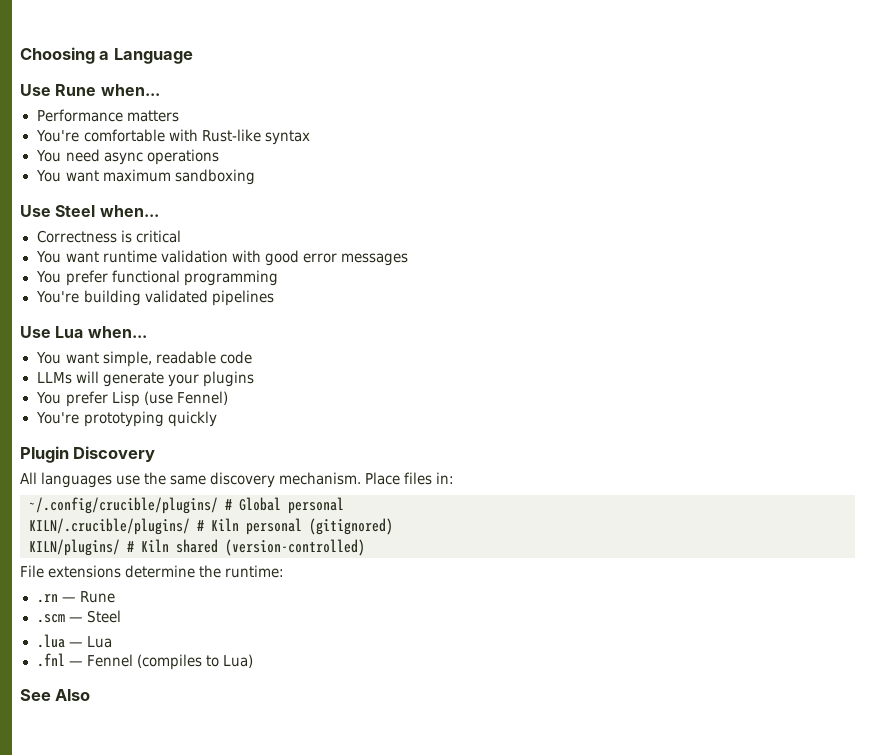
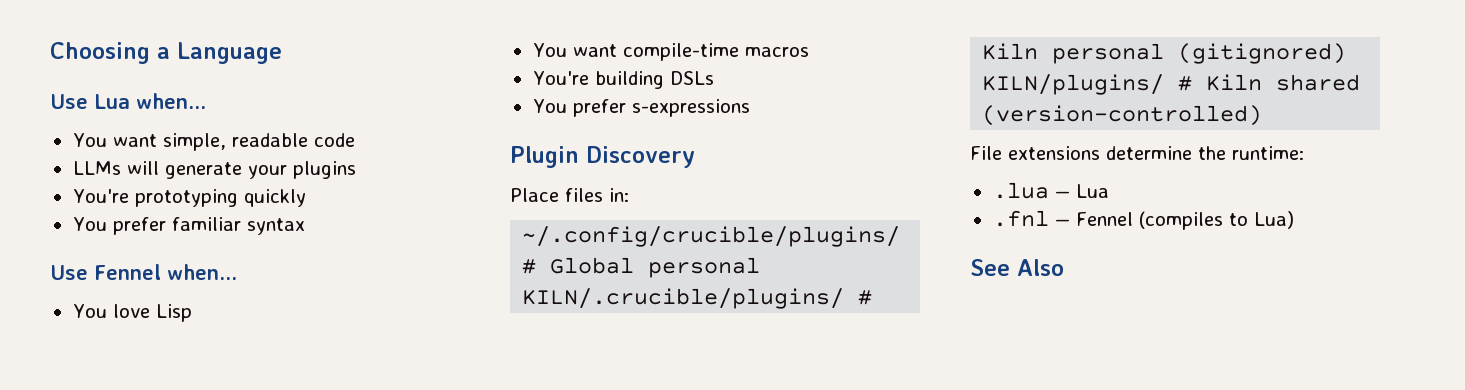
- Use Rune when...
- Performance matters
- You're comfortable with Rust-like syntax
- You need async operations
- You want maximum sandboxing
- Use Steel when...
- Correctness is critical
- You want runtime validation with good error messages
- You prefer functional programming
- You're building validated pipelines
- You prefer Lisp (use Fennel)
  You're prototyping quickly
+ You prefer familiar syntax
+ Use Fennel when...
+ You love Lisp
+ You want compile-time macros
+ You're building DSLs
+ You prefer s-expressions
  Plugin Discovery
- All languages use the same discovery mechanism. Place files in:
+ Place files in:
- .rn — Rune
- .scm — Steel

